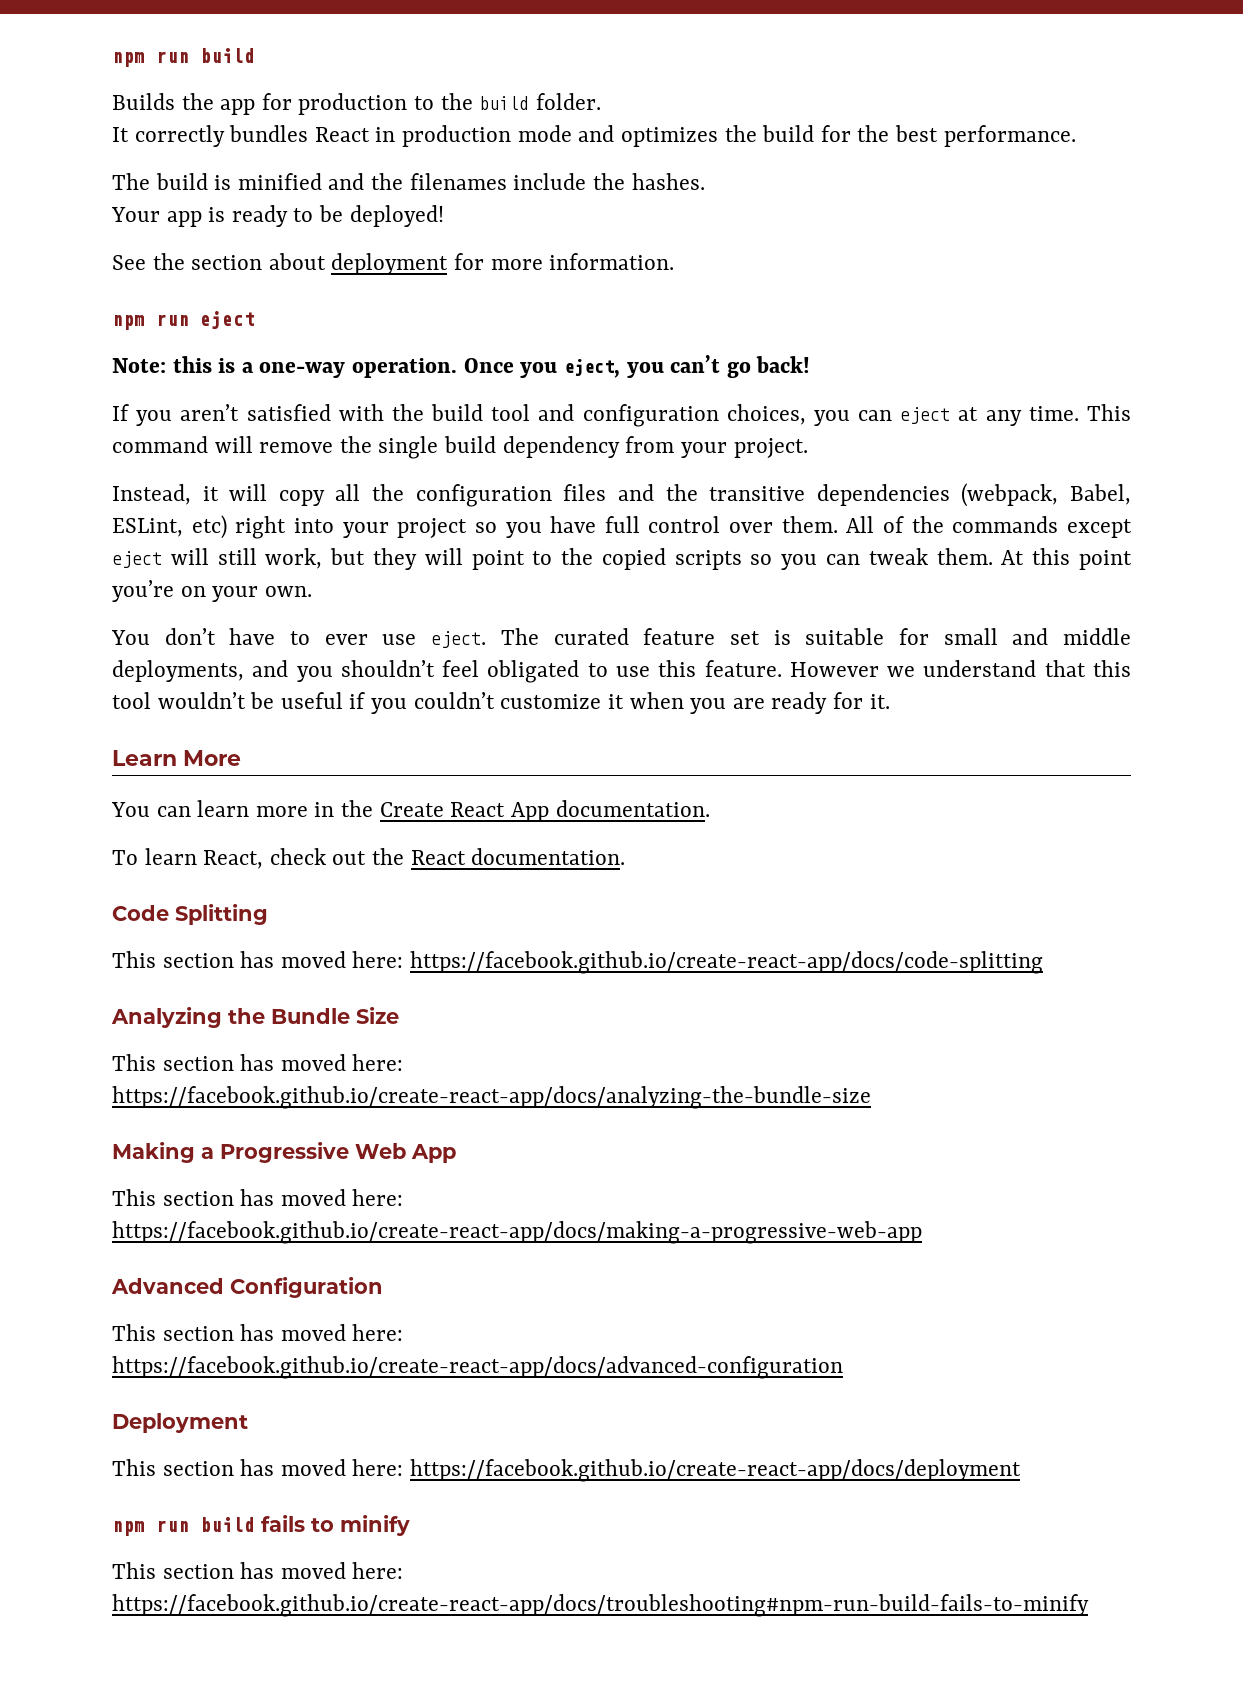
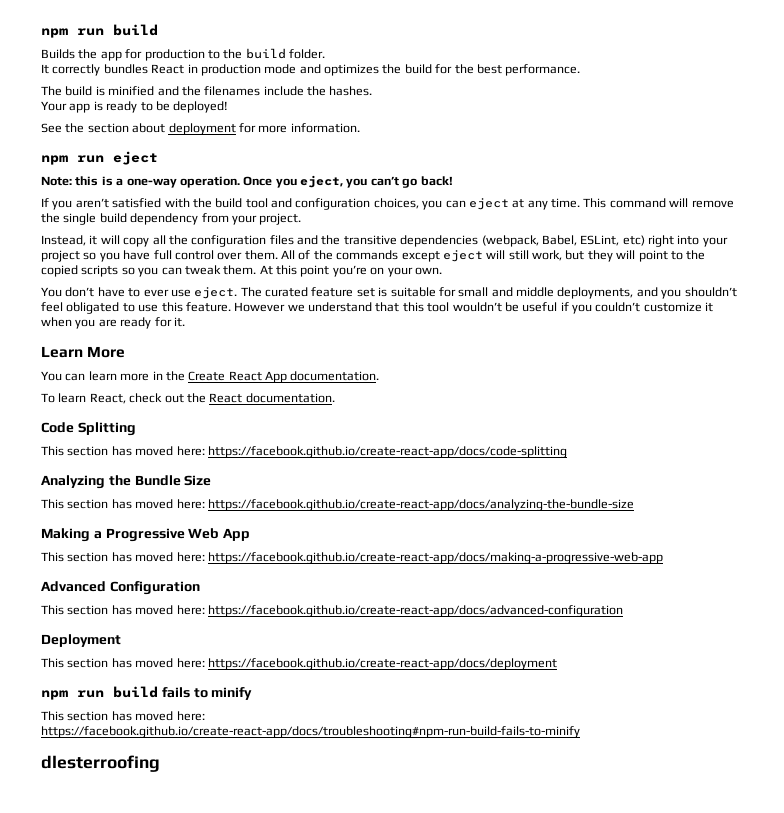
+ dlesterroofing

